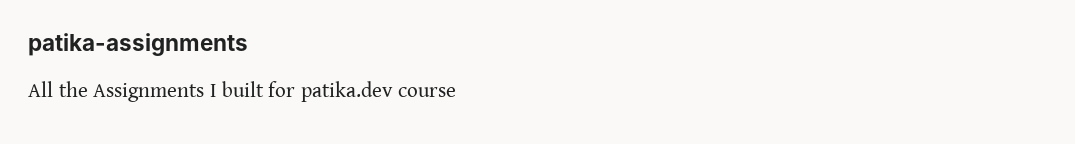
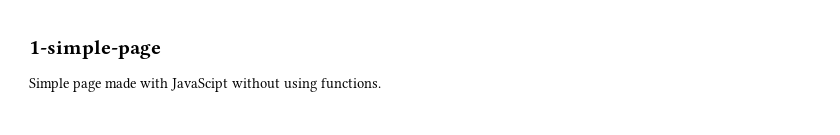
- patika-assignments
- All the Assignments I built for patika.dev course
+ 1-simple-page
+ Simple page made with JavaScipt without using functions.

